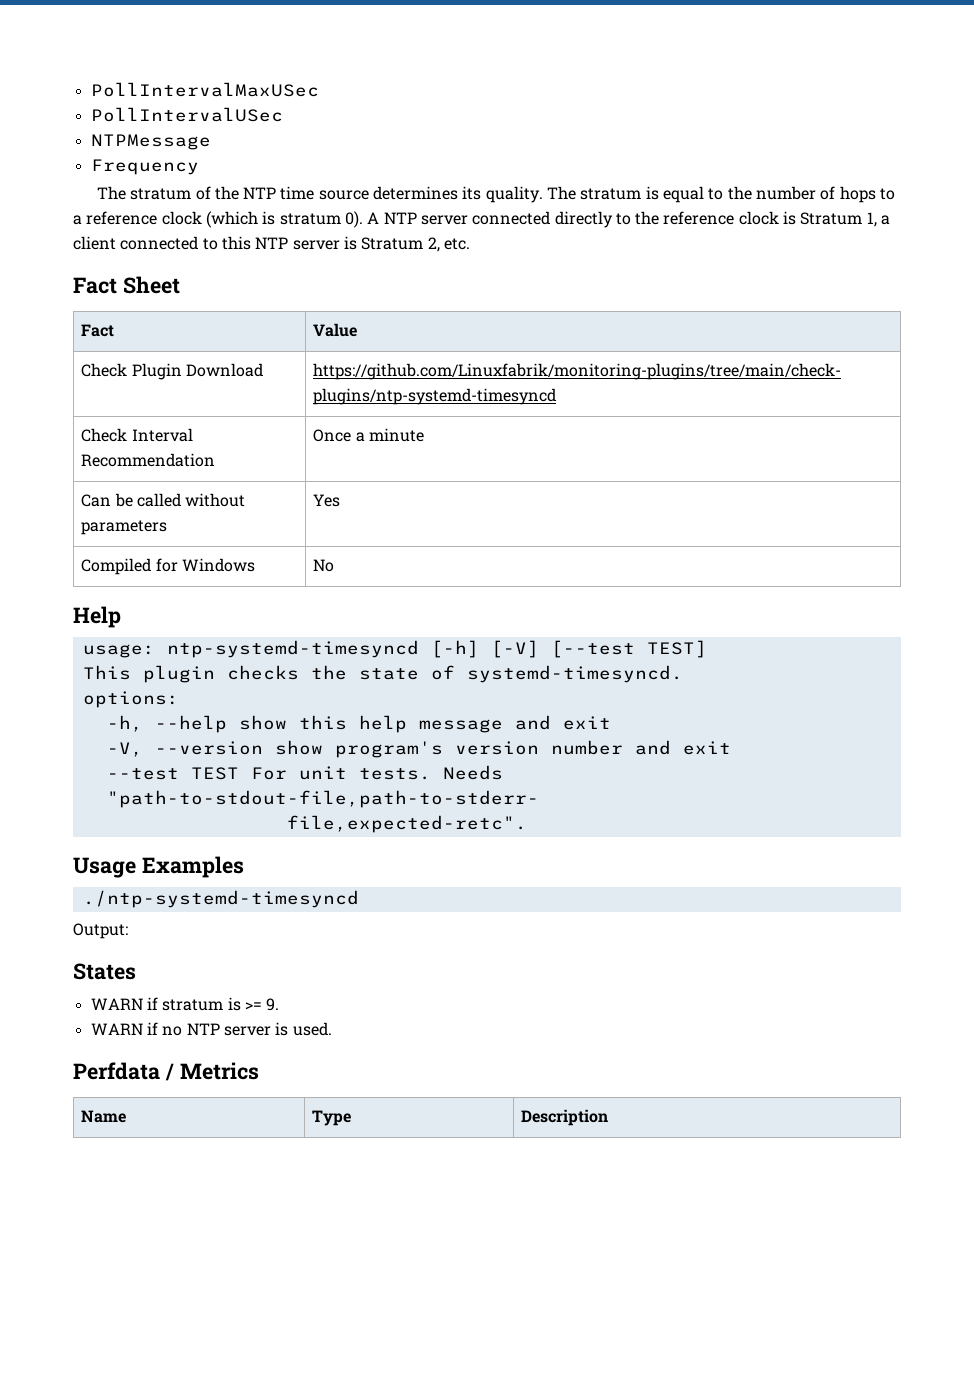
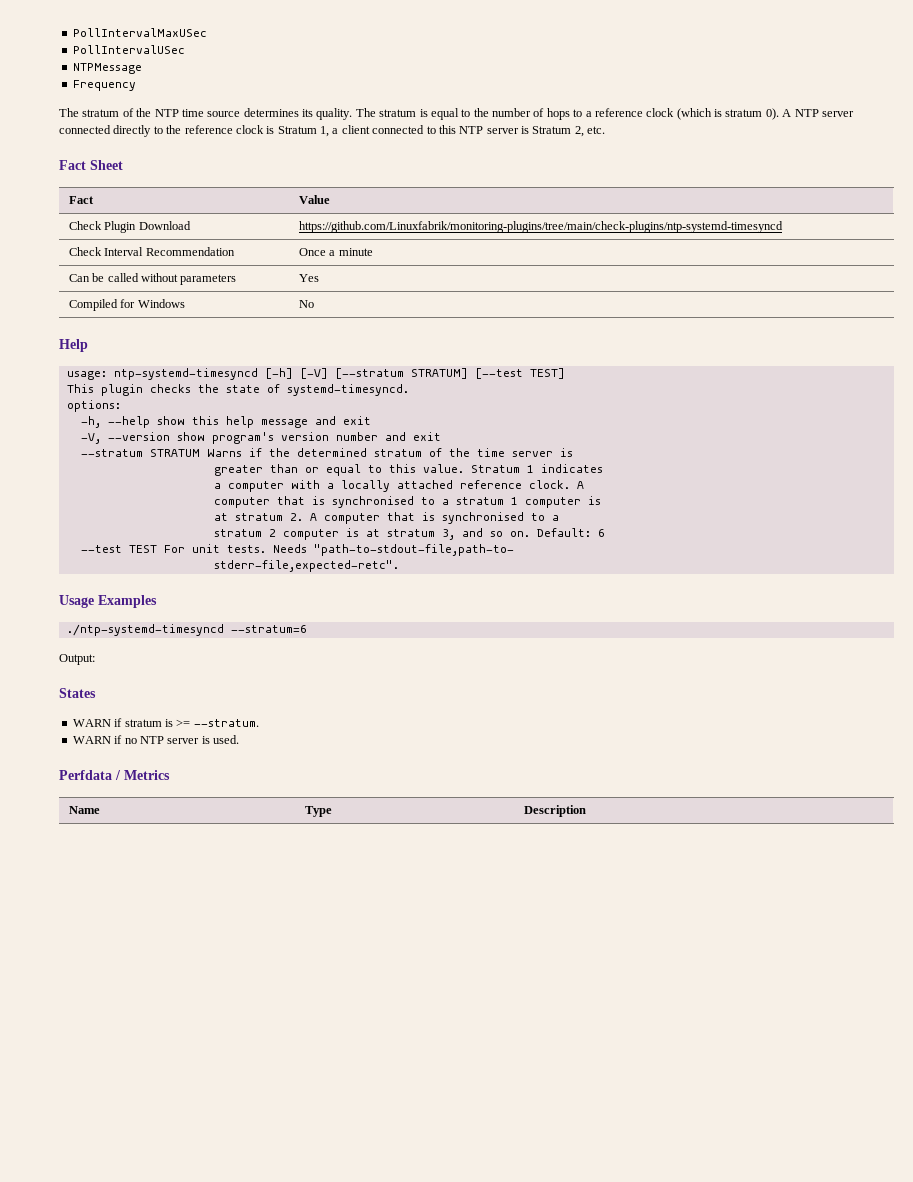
- usage: ntp-systemd-timesyncd [-h] [-V] [--test TEST]
+ usage: ntp-systemd-timesyncd [-h] [-V] [--stratum STRATUM] [--test TEST]
+ --stratum STRATUM Warns if the determined stratum of the time server is
+ greater than or equal to this value. Stratum 1 indicates
+ a computer with a locally attached reference clock. A
+ computer that is synchronised to a stratum 1 computer is
+ at stratum 2. A computer that is synchronised to a
+ stratum 2 computer is at stratum 3, and so on. Default: 6
- Needs "path-to-stdout-file,path-to-stderr-
- file,expected-retc".
+ Needs "path-to-stdout-file,path-to-
+ stderr-file,expected-retc".
- ./ntp-systemd-timesyncd
+ ./ntp-systemd-timesyncd --stratum=6
- WARN if stratum is >= 9.
+ WARN if stratum is >= --stratum.

